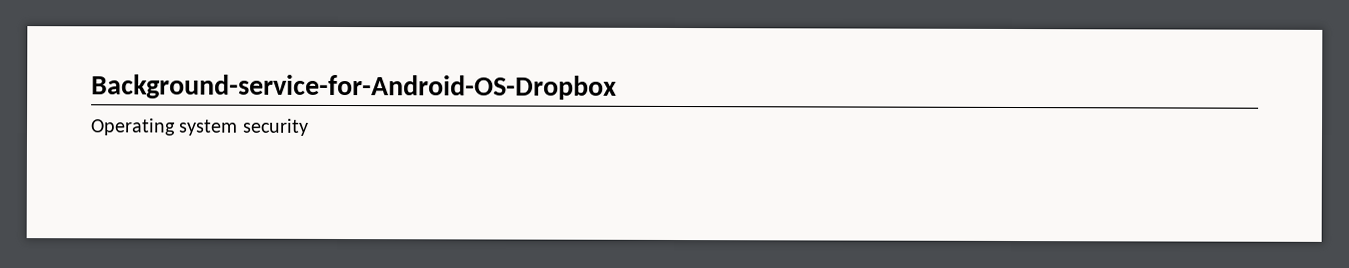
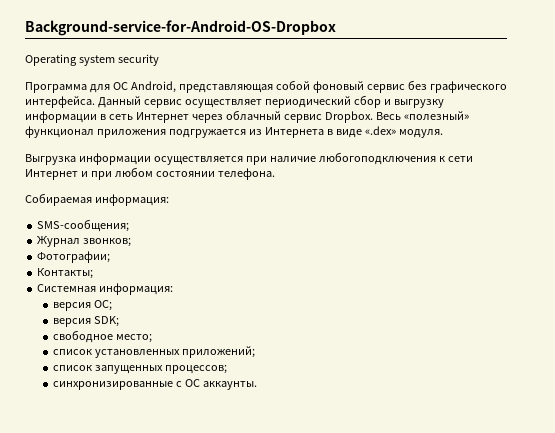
+ Программа для ОС Android, представляющая собой фоновый сервис без графического интерфейса. Данный сервис осуществляет периодический сбор и выгрузку информации в сеть Интернет через облачный сервис Dropbox. Весь «полезный» функционал приложения подгружается из Интернета в виде «.dex» модуля.
+ Выгрузка информации осуществляется при наличие любогоподключения к сети Интернет и при любом состоянии телефона.
+ Собираемая информация:
+ SMS-сообщения;
+ Журнал звонков;
+ Фотографии;
+ Контакты;
+ Системная информация:
+ версия ОС;
+ версия SDK;
+ свободное место;
+ список установленных приложений;
+ список запущенных процессов;
+ синхронизированные с ОС аккаунты.

